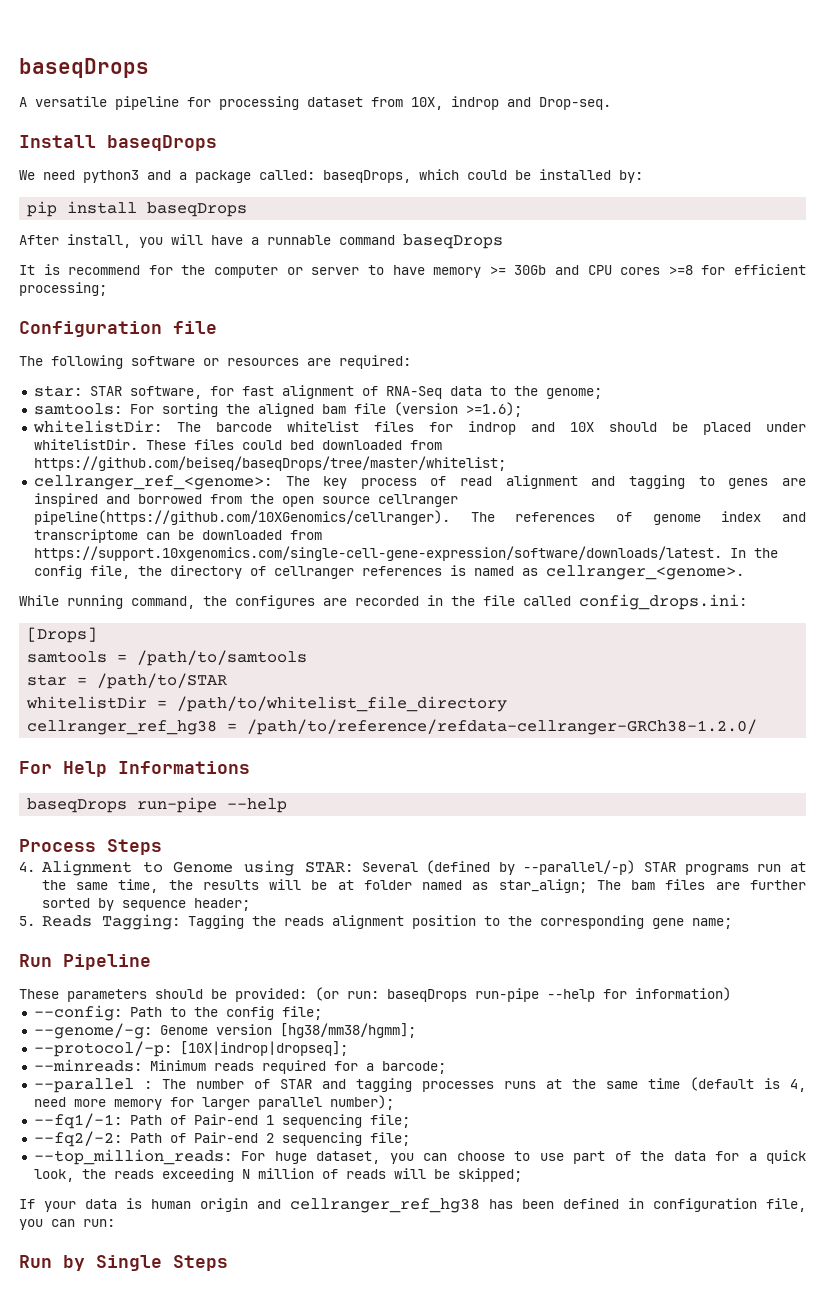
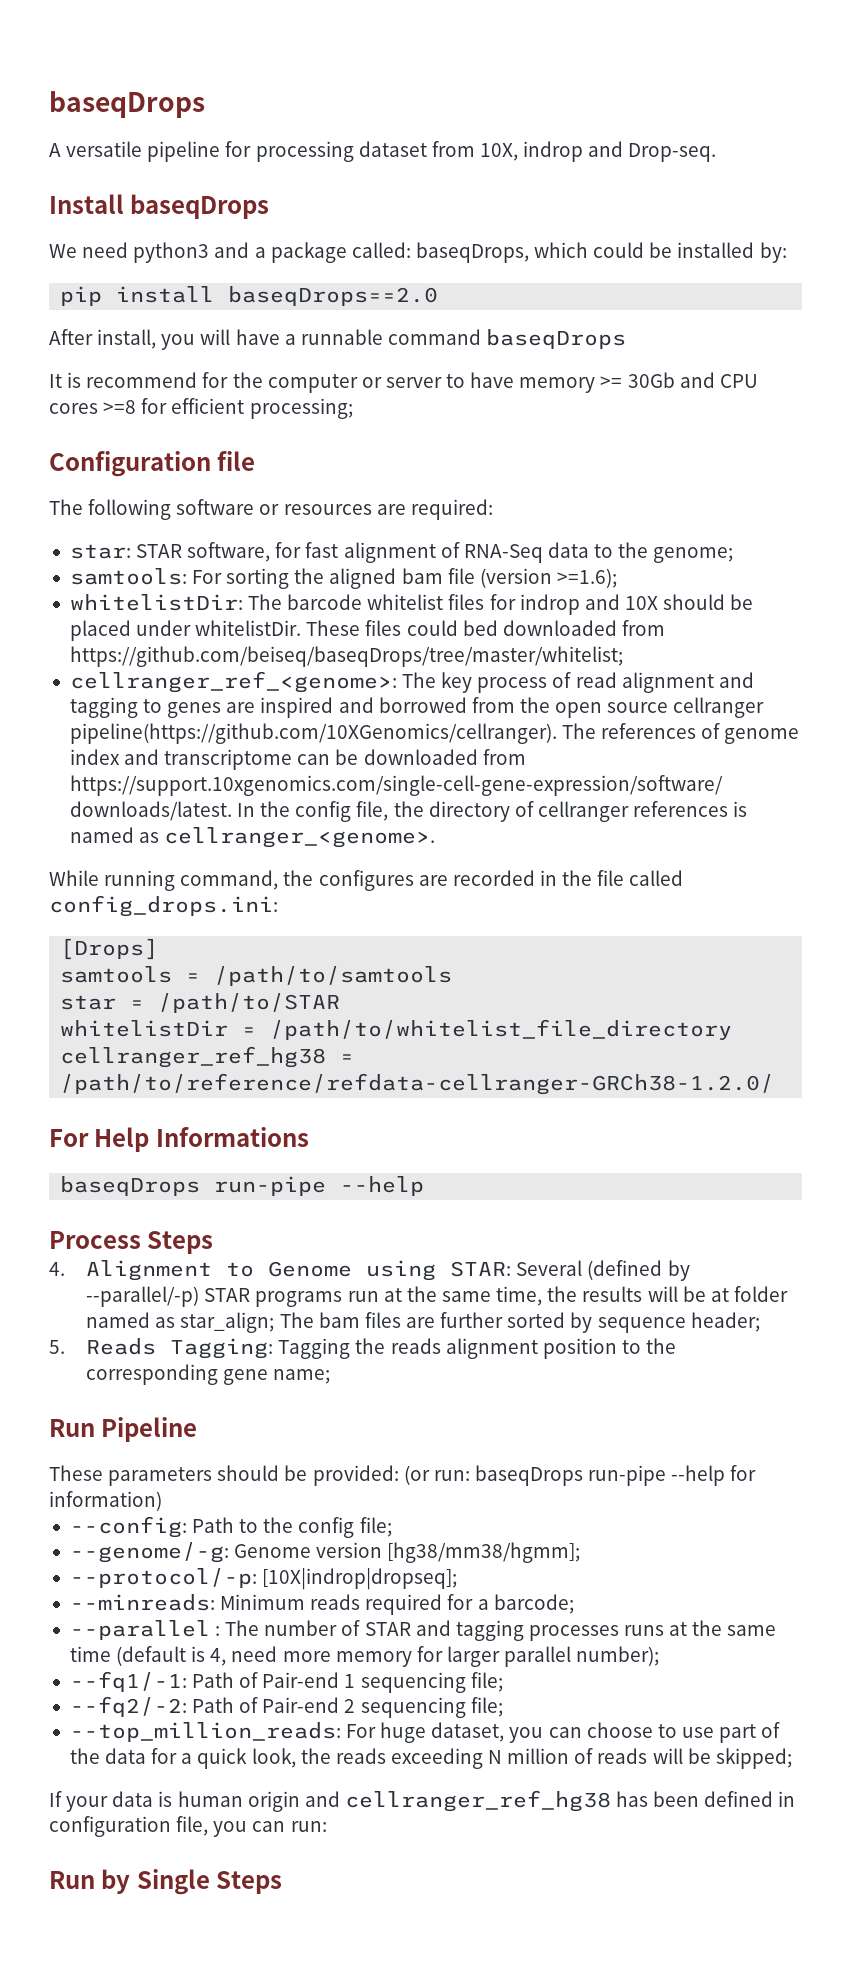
- pip install baseqDrops
+ pip install baseqDrops==2.0

